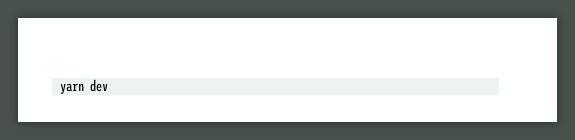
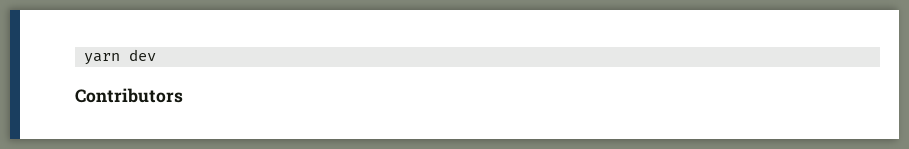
+ Contributors

